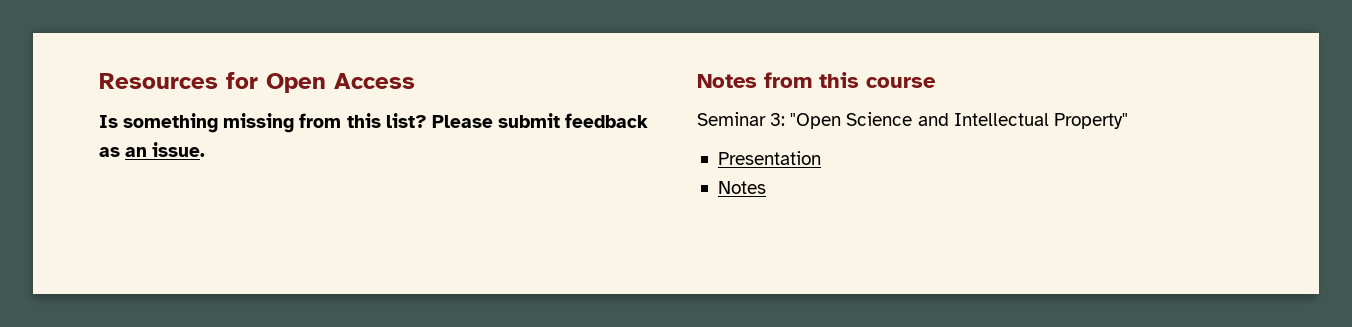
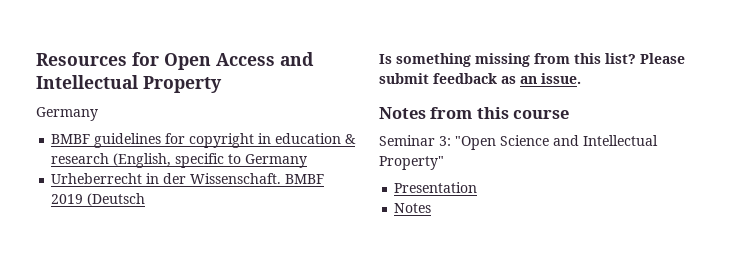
- Resources for Open Access
+ Resources for Open Access and Intellectual Property
+ Germany
+ BMBF guidelines for copyright in education & research (English, specific to Germany
+ Urheberrecht in der Wissenschaft. BMBF 2019 (Deutsch

